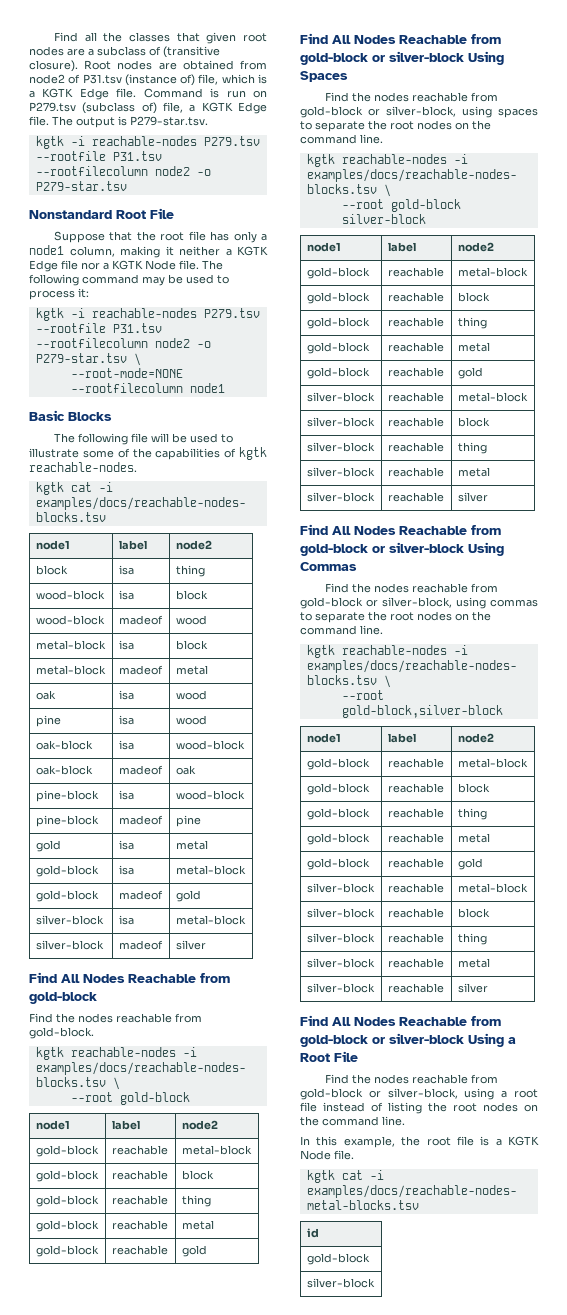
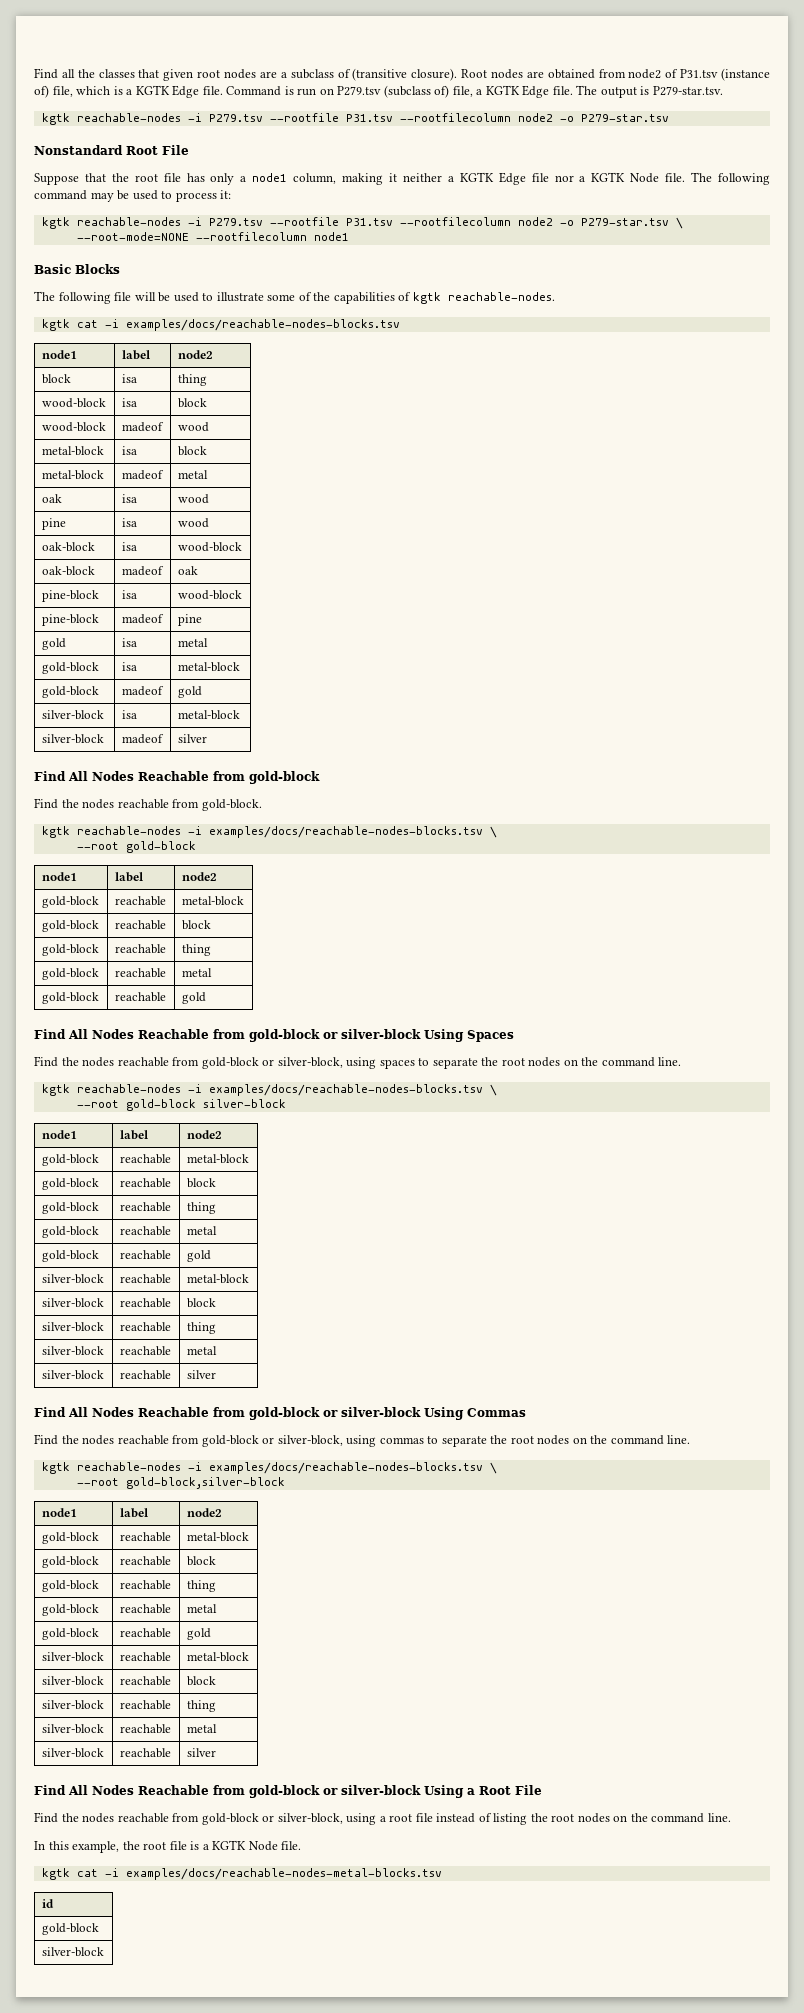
  The output is P279-star.tsv.
- kgtk -i reachable-nodes P279.tsv --rootfile P31.tsv --rootfilecolumn node2 -o P279-star.tsv
+ kgtk reachable-nodes -i P279.tsv --rootfile P31.tsv --rootfilecolumn node2 -o P279-star.tsv
- kgtk -i reachable-nodes P279.tsv --rootfile P31.tsv --rootfilecolumn node2 -o P279-star.tsv \
+ kgtk reachable-nodes -i P279.tsv --rootfile P31.tsv --rootfilecolumn node2 -o P279-star.tsv \

